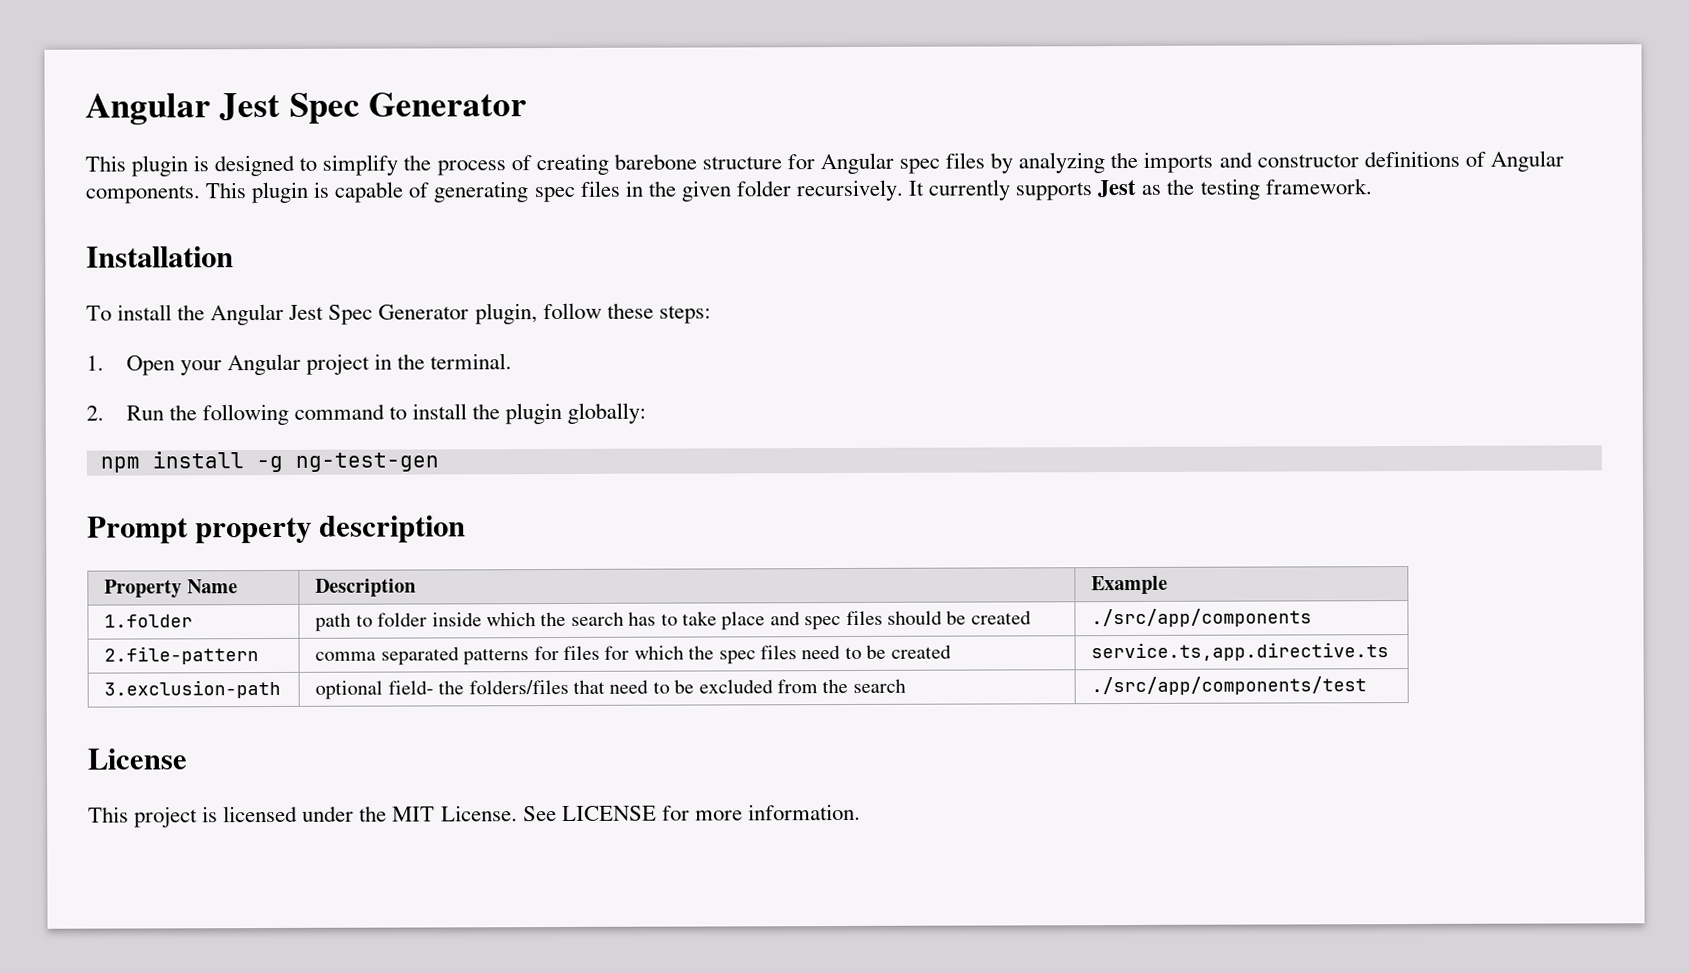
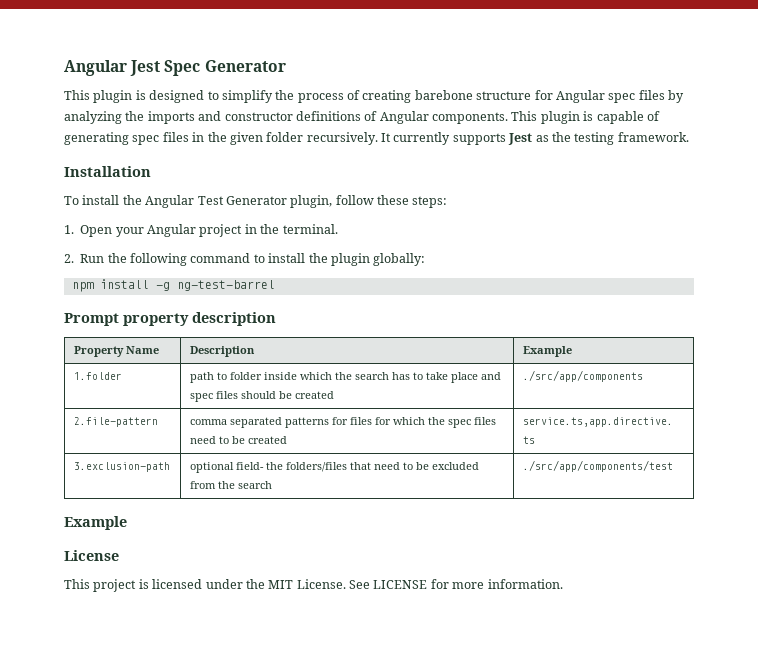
- To install the Angular Jest Spec Generator plugin, follow these steps:
+ To install the Angular Test Generator plugin, follow these steps:
- npm install -g ng-test-gen
+ npm install -g ng-test-barrel
  3.exclusion-path | optional field- the folders/files that need to be excluded from the search | ./src/app/components/test
+ Example

